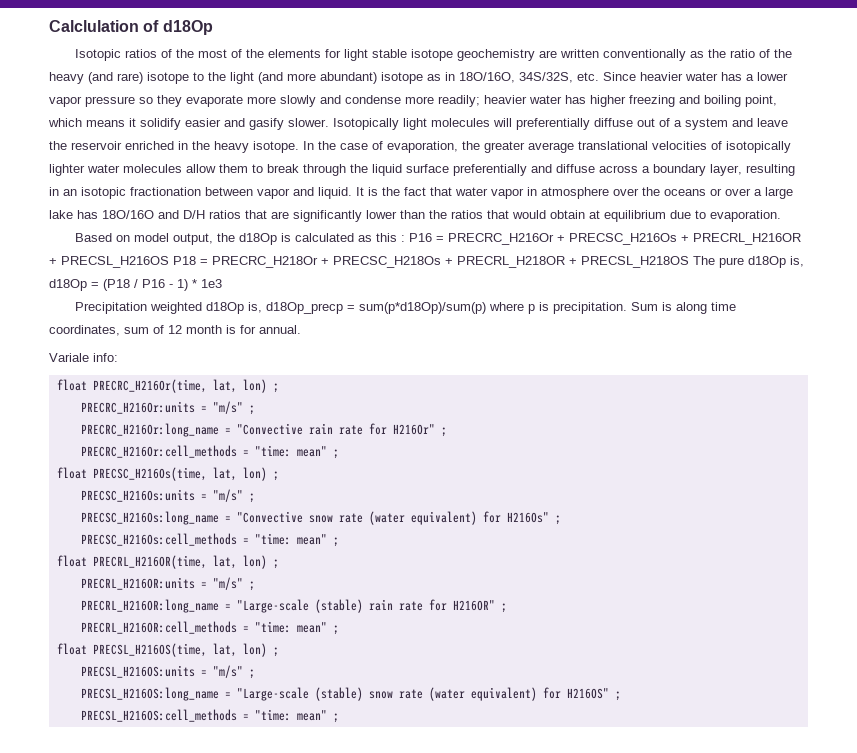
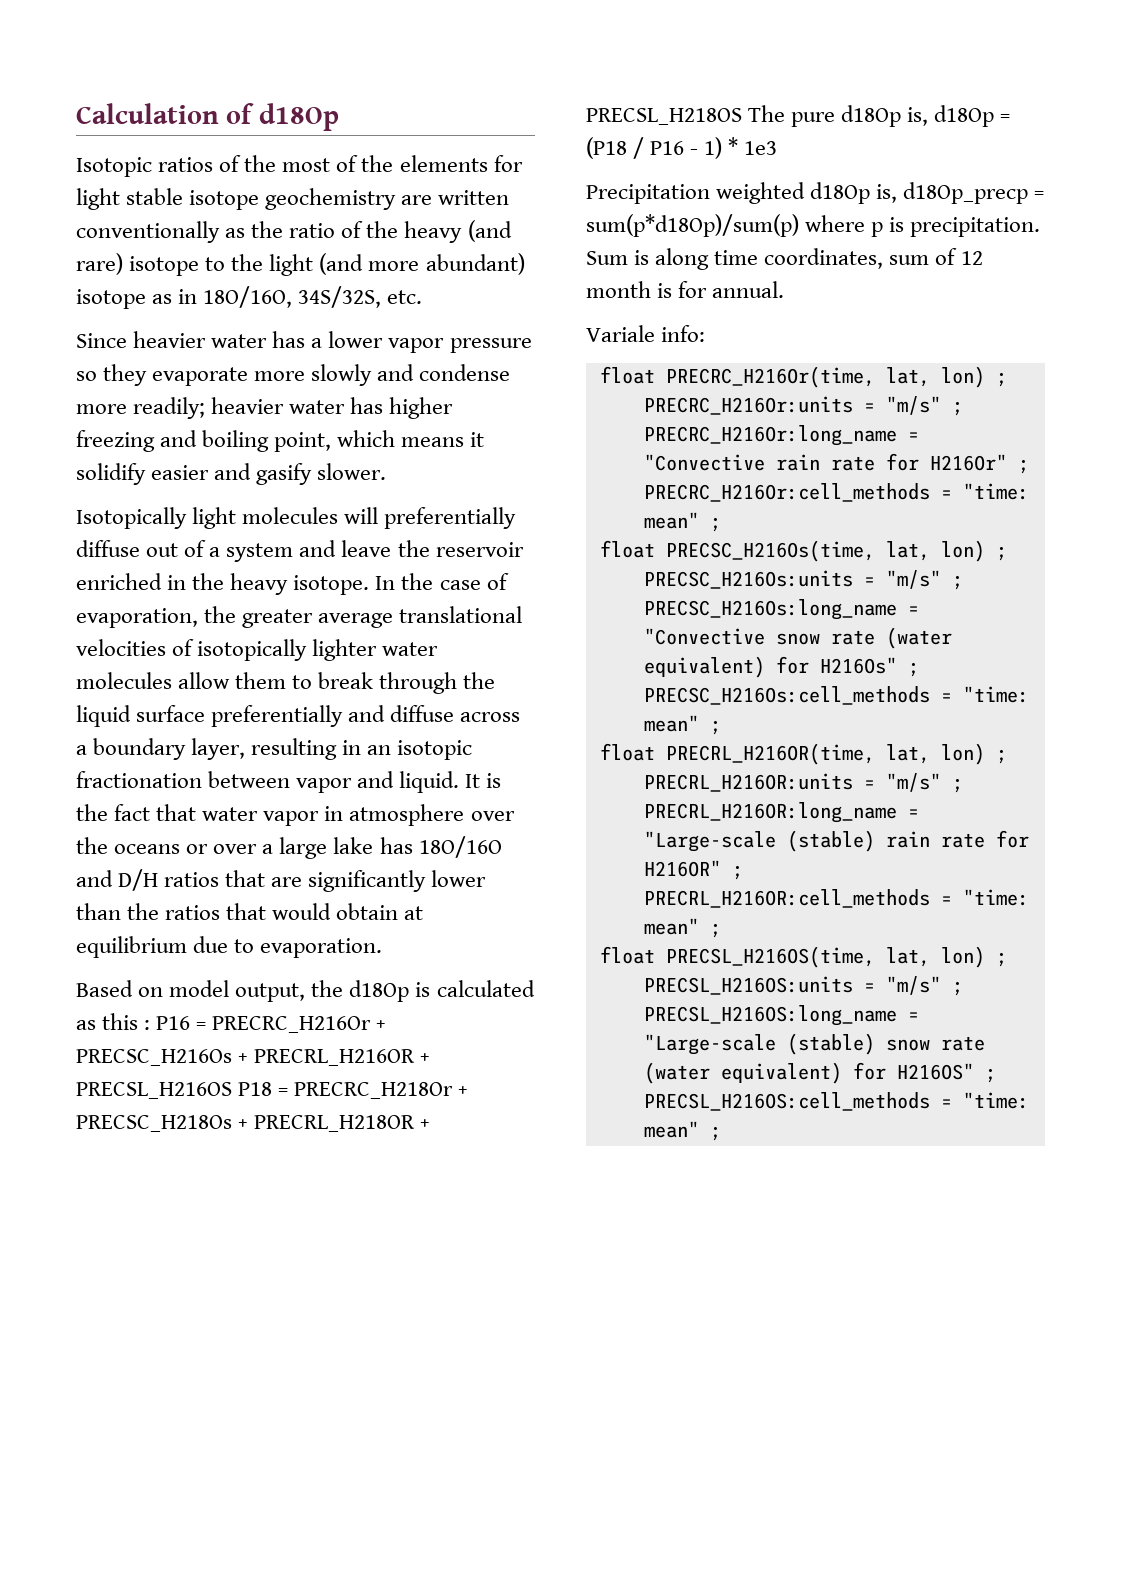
- Calclulation of d18Op
+ Calculation of d18Op
- Isotopic ratios of the most of the elements for light stable isotope geochemistry are written conventionally as the ratio of the heavy (and rare) isotope to the light (and more abundant) isotope as in 18O/16O, 34S/32S, etc. Since heavier water has a lower vapor pressure so they evaporate more slowly and condense more readily;
+ Isotopic ratios of the most of the elements for light stable isotope geochemistry are written conventionally as the ratio of the heavy (and rare) isotope to the light (and more abundant) isotope as in 18O/16O, 34S/32S, etc.
+ Since heavier water has a lower vapor pressure so they evaporate more slowly and condense more readily;
- heavier water has higher freezing and boiling point, which means it solidify easier and gasify slower. Isotopically light molecules will preferentially diffuse out of a system and leave the reservoir enriched in the heavy isotope.
+ heavier water has higher freezing and boiling point, which means it solidify easier and gasify slower.
+ Isotopically light molecules will preferentially diffuse out of a system and leave the reservoir enriched in the heavy isotope.

